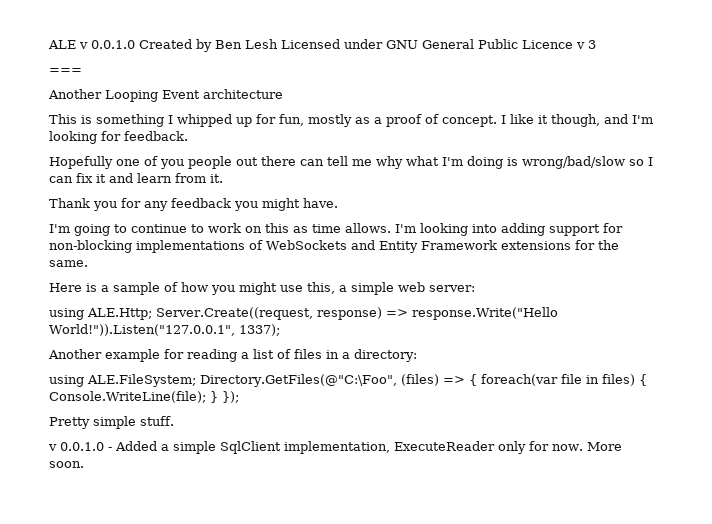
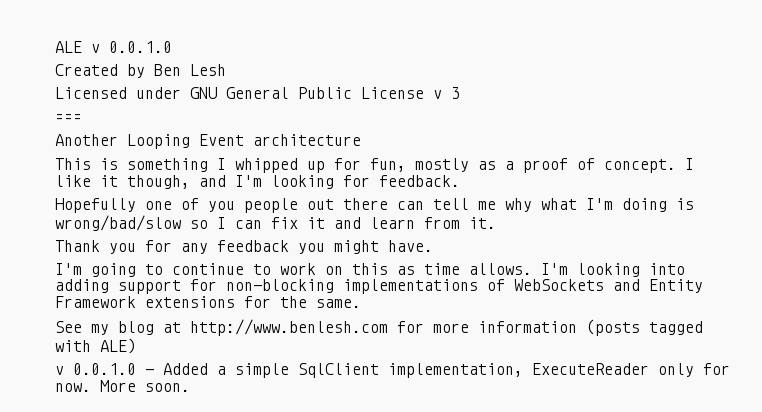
- ALE v 0.0.1.0 Created by Ben Lesh Licensed under GNU General Public Licence v 3
+ ALE v 0.0.1.0
+ Created by Ben Lesh
+ Licensed under GNU General Public License v 3
- Here is a sample of how you might use this, a simple web server:
- using ALE.Http; Server.Create((request, response) => response.Write("Hello World!")).Listen("127.0.0.1", 1337);
- Another example for reading a list of files in a directory:
- using ALE.FileSystem; Directory.GetFiles(@"C:\Foo", (files) => { foreach(var file in files) { Console.WriteLine(file); } });
- Pretty simple stuff.
+ See my blog at http://www.benlesh.com for more information (posts tagged with ALE)

